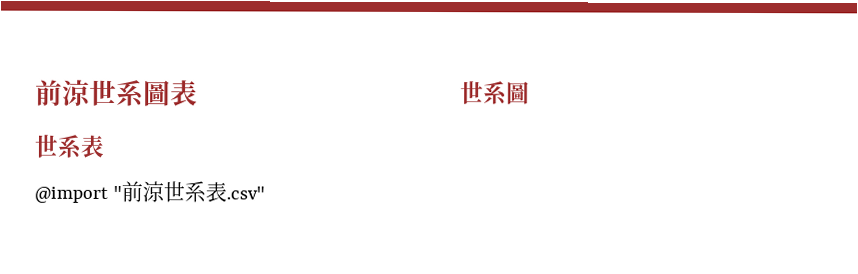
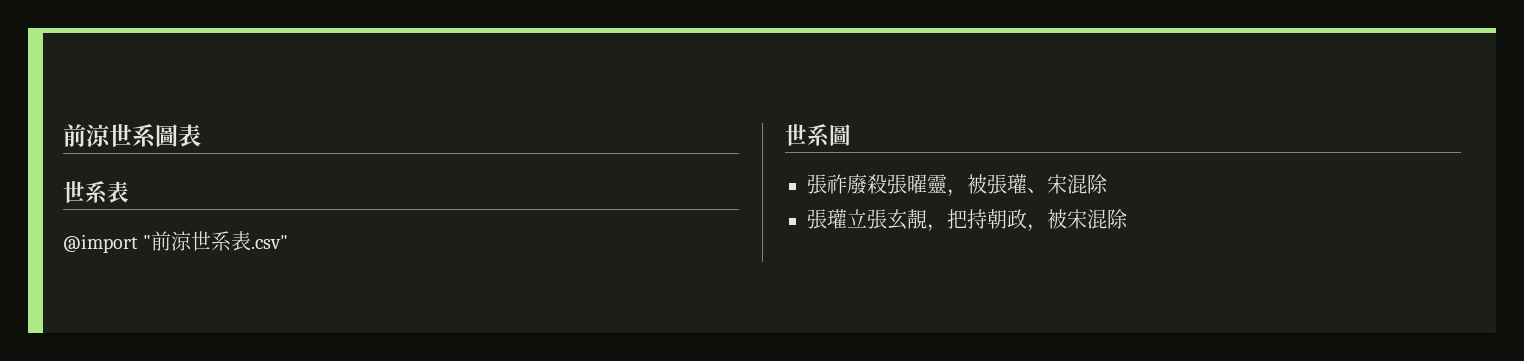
+ 張祚廢殺張曜靈，被張瓘、宋混除
+ 張瓘立張玄靚，把持朝政，被宋混除

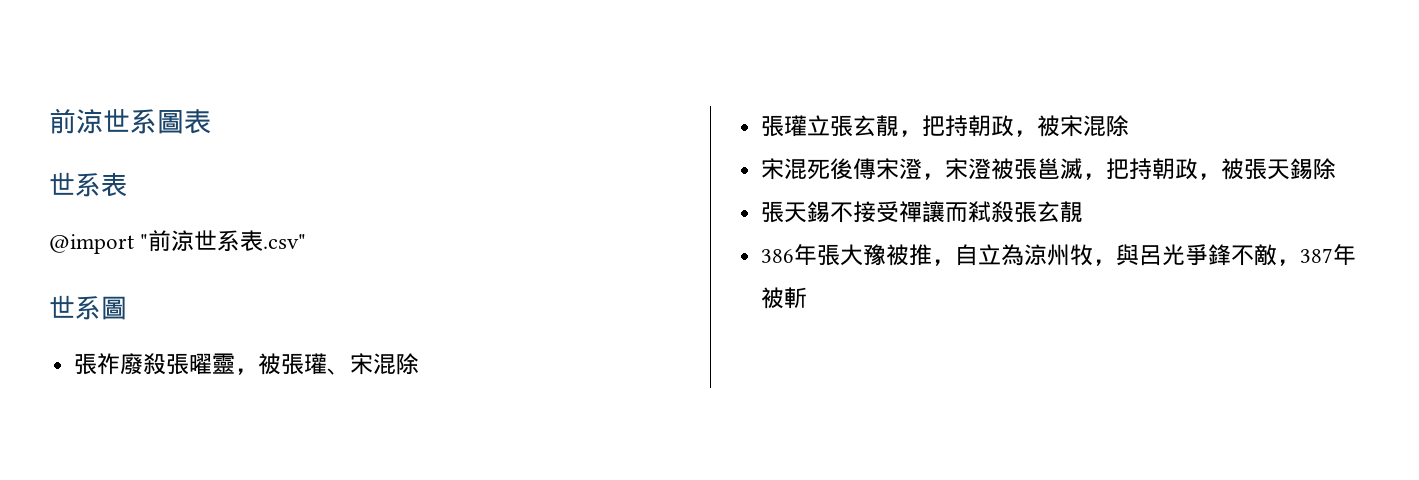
+ 宋混死後傳宋澄，宋澄被張邕滅，把持朝政，被張天錫除
+ 張天錫不接受禪讓而弒殺張玄靚
+ 386年張大豫被推，自立為涼州牧，與呂光爭鋒不敵，387年被斬

